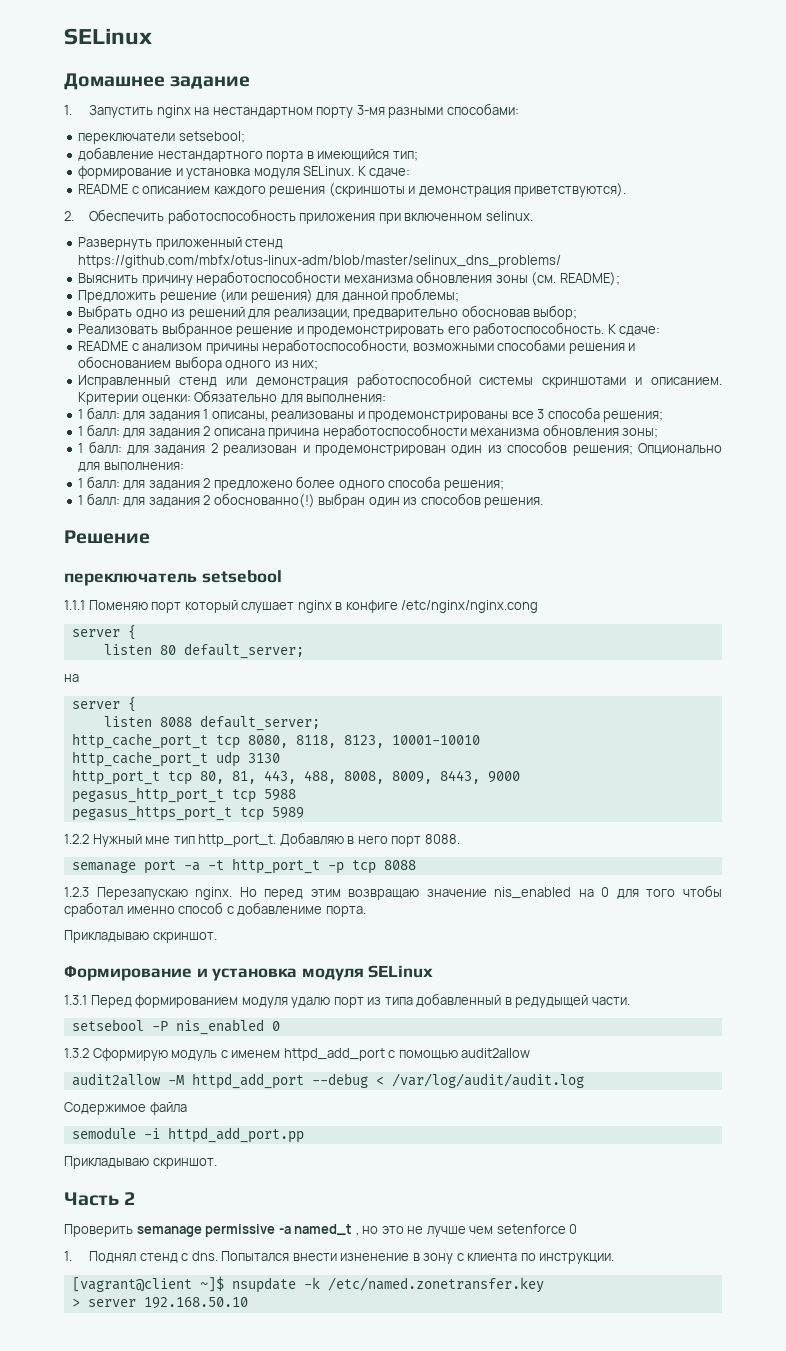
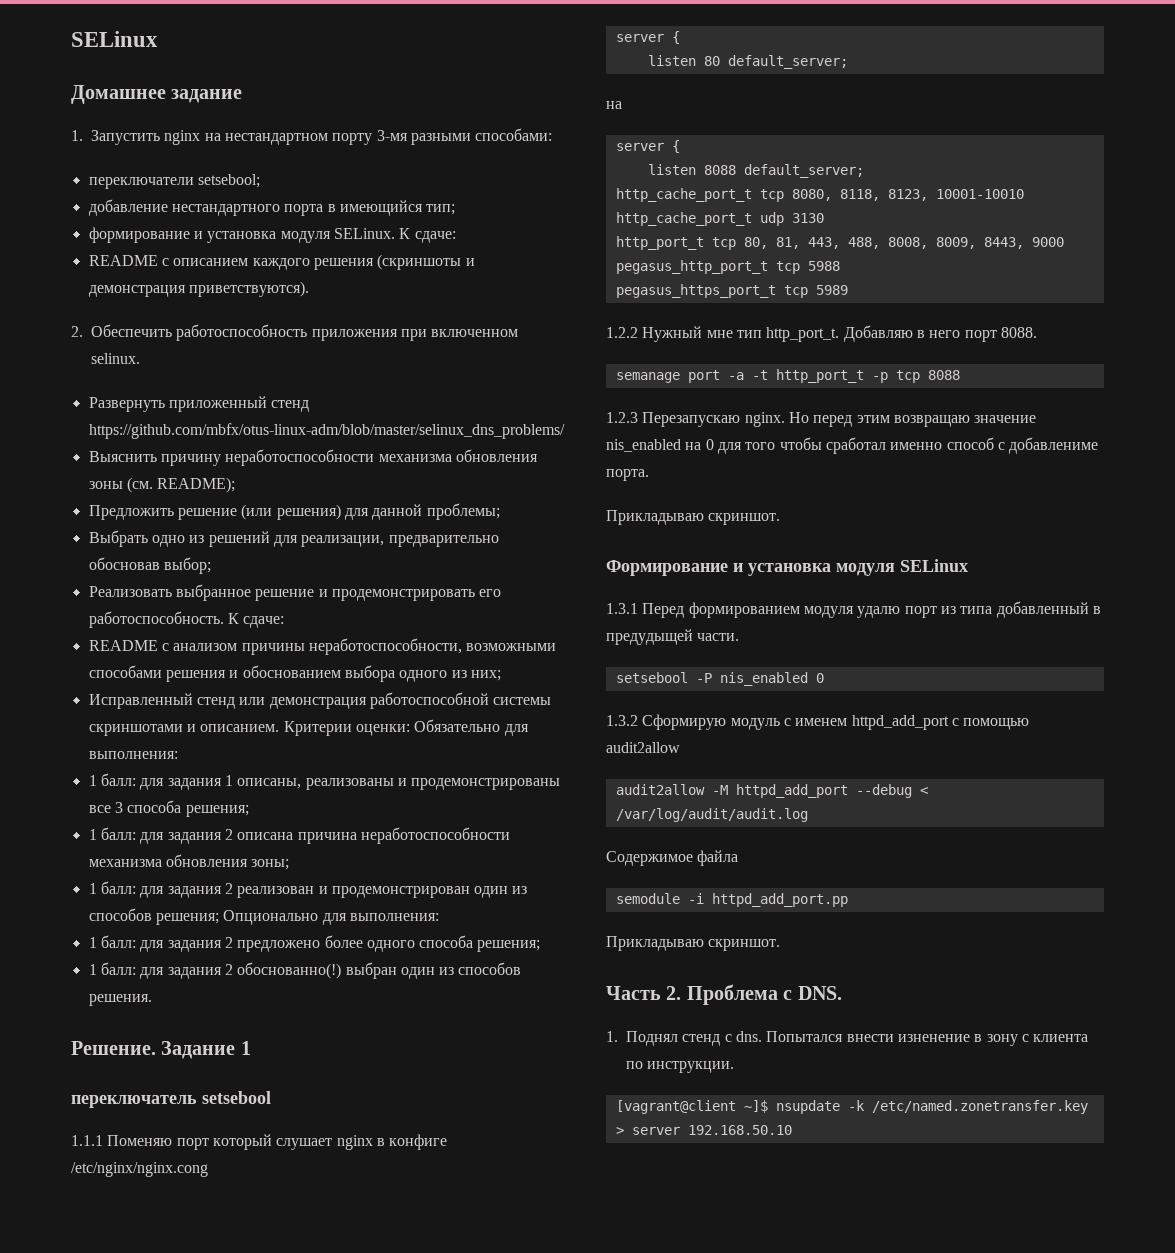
- Решение
+ Решение. Задание 1
- 1.3.1 Перед формированием модуля удалю порт из типа добавленный в редудыщей части.
+ 1.3.1 Перед формированием модуля удалю порт из типа добавленный в предудыщей части.
- Часть 2
- Проверить semanage permissive -a named_t , но это не лучше чем setenforce 0
+ Часть 2. Проблема с DNS.

